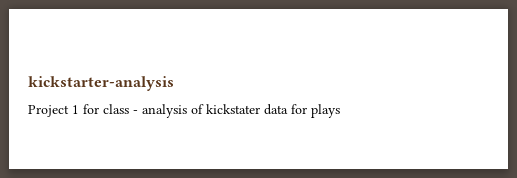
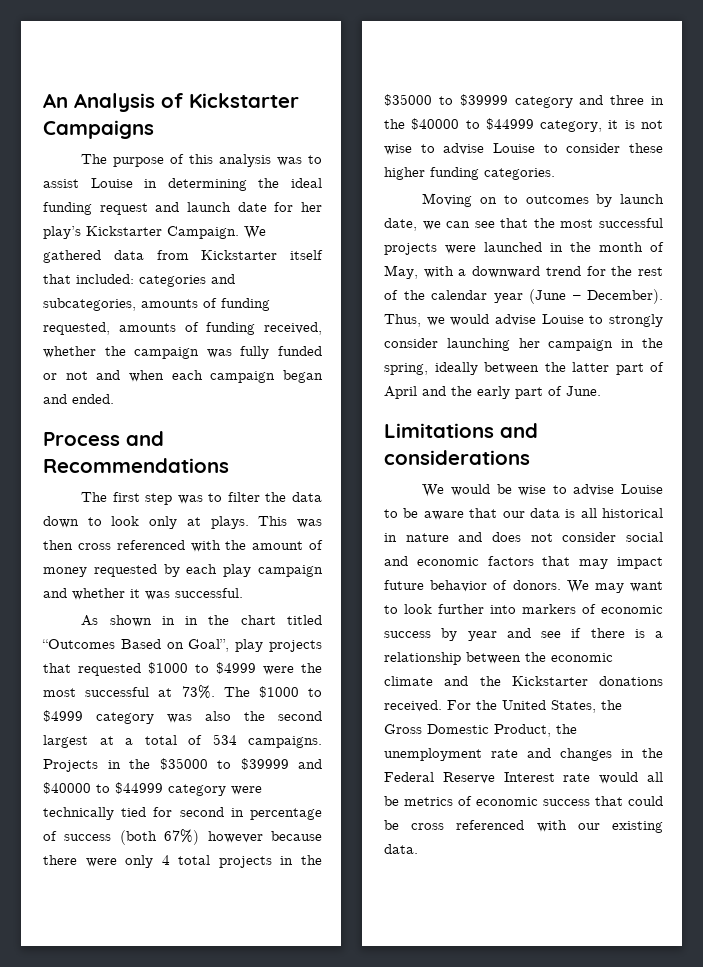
- kickstarter-analysis
- Project 1 for class - analysis of kickstater data for plays
+ An Analysis of Kickstarter Campaigns
+ The purpose of this analysis was to assist Louise in determining the ideal funding request and launch date for her play’s Kickstarter Campaign. We gathered data from Kickstarter itself that included: categories and subcategories, amounts of funding requested, amounts of funding received, whether the campaign was fully funded or not and when each campaign began and ended.
+ Process and Recommendations
+ The first step was to filter the data down to look only at plays. This was then cross referenced with the amount of money requested by each play campaign and whether it was successful.
+ As shown in in the chart titled “Outcomes Based on Goal”, play projects that requested $1000 to $4999 were the most successful at 73%. The $1000 to $4999 category was also the second largest at a total of 534 campaigns. Projects in the $35000 to $39999 and $40000 to $44999 category were technically tied for second in percentage of success (both 67%) however because there were only 4 total projects in the $35000 to $39999 category and three in the $40000 to $44999 category, it is not wise to advise Louise to consider these higher funding categories.
+ Moving on to outcomes by launch date, we can see that the most successful projects were launched in the month of May, with a downward trend for the rest of the calendar year (June – December). Thus, we would advise Louise to strongly consider launching her campaign in the spring, ideally between the latter part of April and the early part of June.
+ Limitations and considerations
+ We would be wise to advise Louise to be aware that our data is all historical in nature and does not consider social and economic factors that may impact future behavior of donors. We may want to look further into markers of economic success by year and see if there is a relationship between the economic climate and the Kickstarter donations received. For the United States, the Gross Domestic Product, the unemployment rate and changes in the Federal Reserve Interest rate would all be metrics of economic success that could be cross referenced with our existing data.

